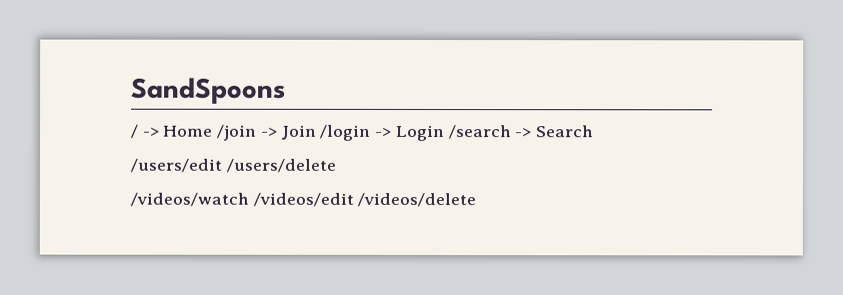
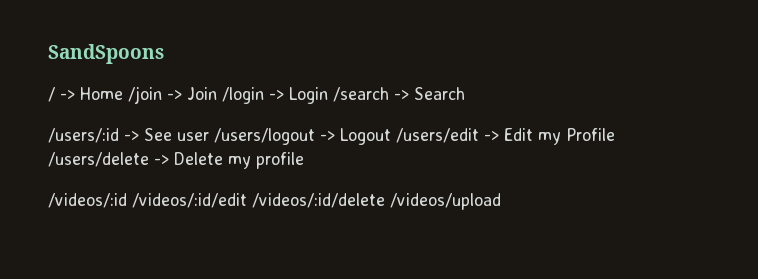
- /users/edit /users/delete
- /videos/watch /videos/edit /videos/delete
+ /users/:id -> See user /users/logout -> Logout /users/edit -> Edit my Profile /users/delete -> Delete my profile
+ /videos/:id /videos/:id/edit /videos/:id/delete /videos/upload

